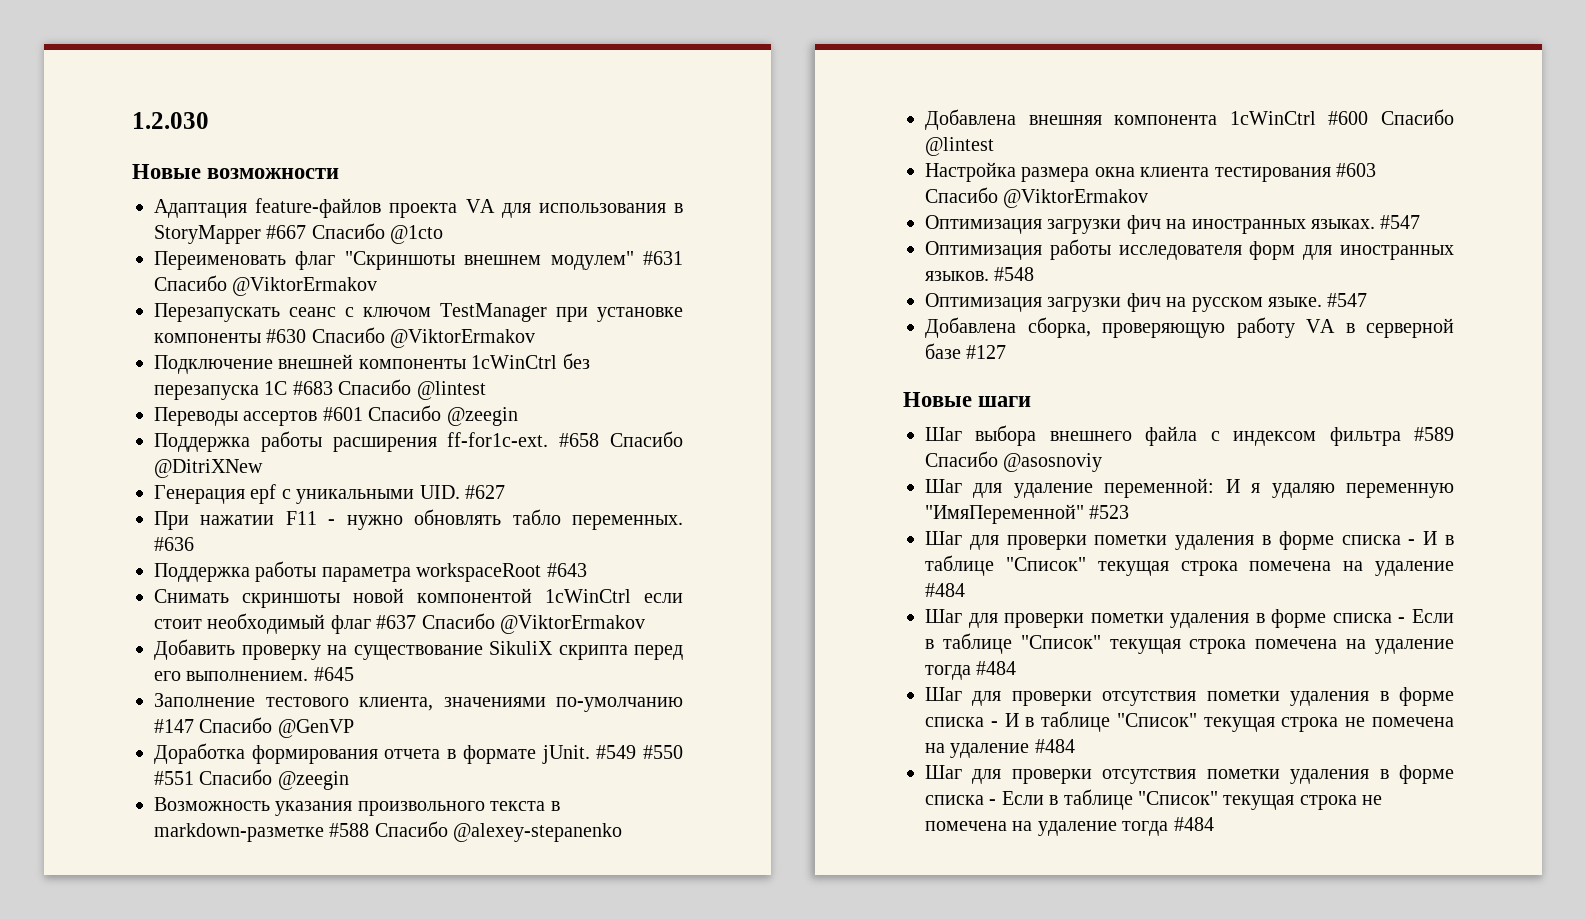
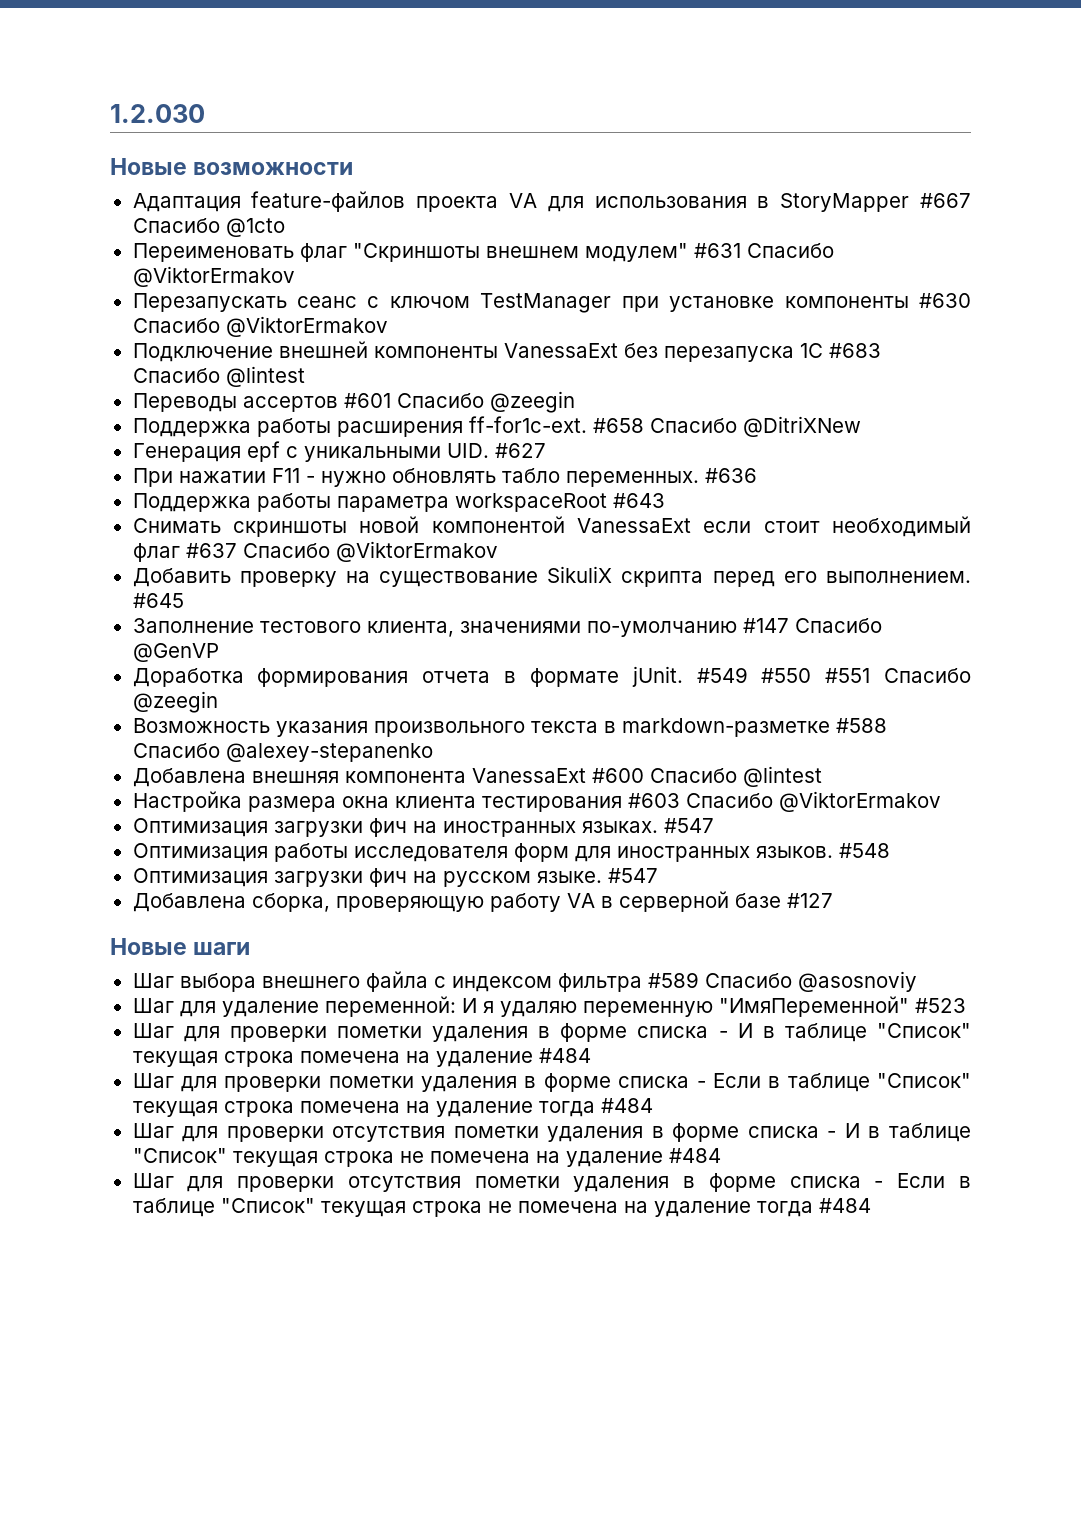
- Подключение внешней компоненты 1cWinCtrl без перезапуска 1C #683 Спасибо @lintest
+ Подключение внешней компоненты VanessaExt без перезапуска 1C #683 Спасибо @lintest
- Снимать скриншоты новой компонентой 1cWinCtrl если стоит необходимый флаг #637 Спасибо @ViktorErmakov
+ Снимать скриншоты новой компонентой VanessaExt если стоит необходимый флаг #637 Спасибо @ViktorErmakov
- Добавлена внешняя компонента 1cWinCtrl #600 Спасибо @lintest
+ Добавлена внешняя компонента VanessaExt #600 Спасибо @lintest

